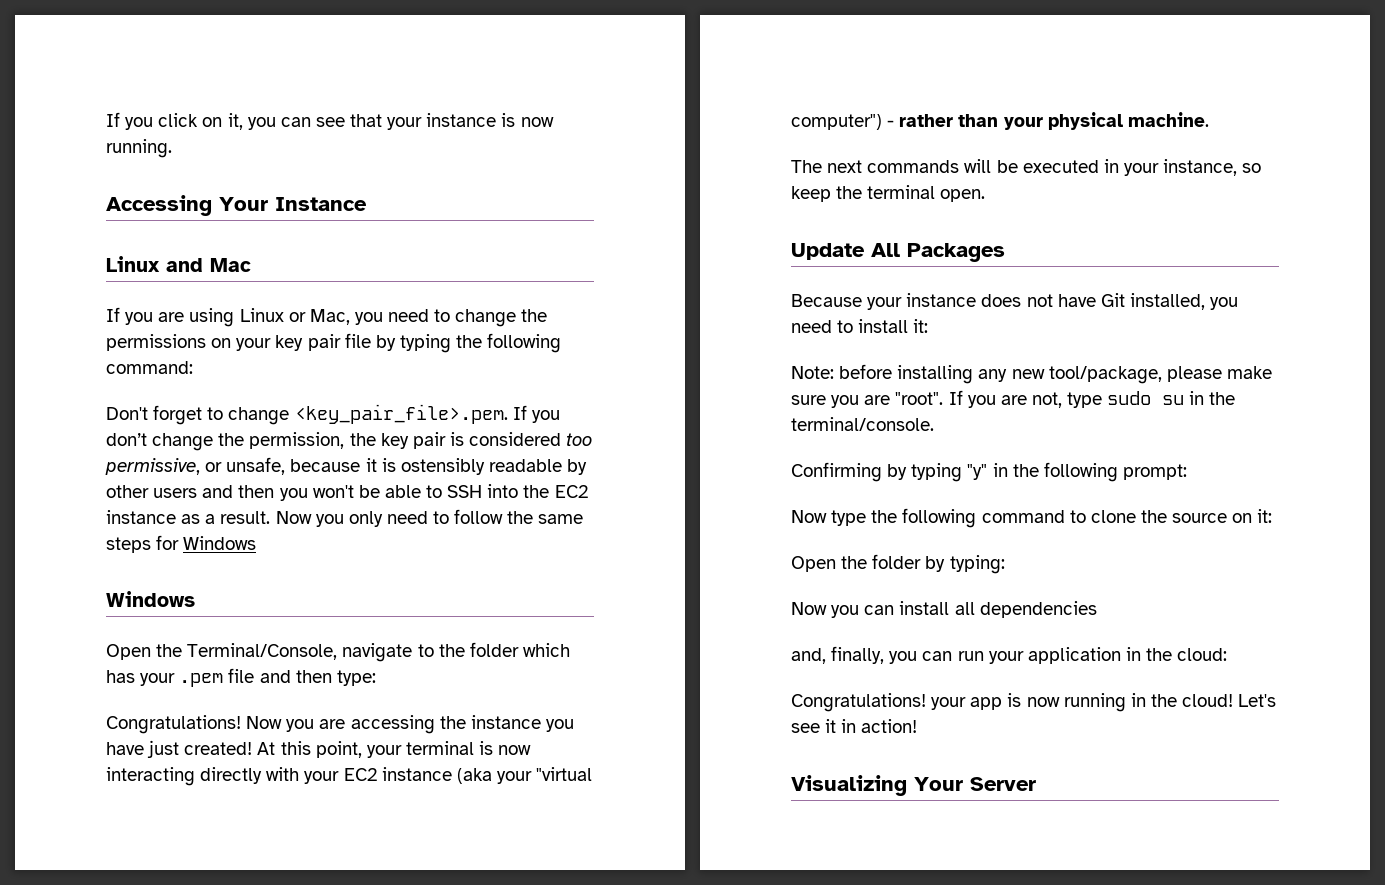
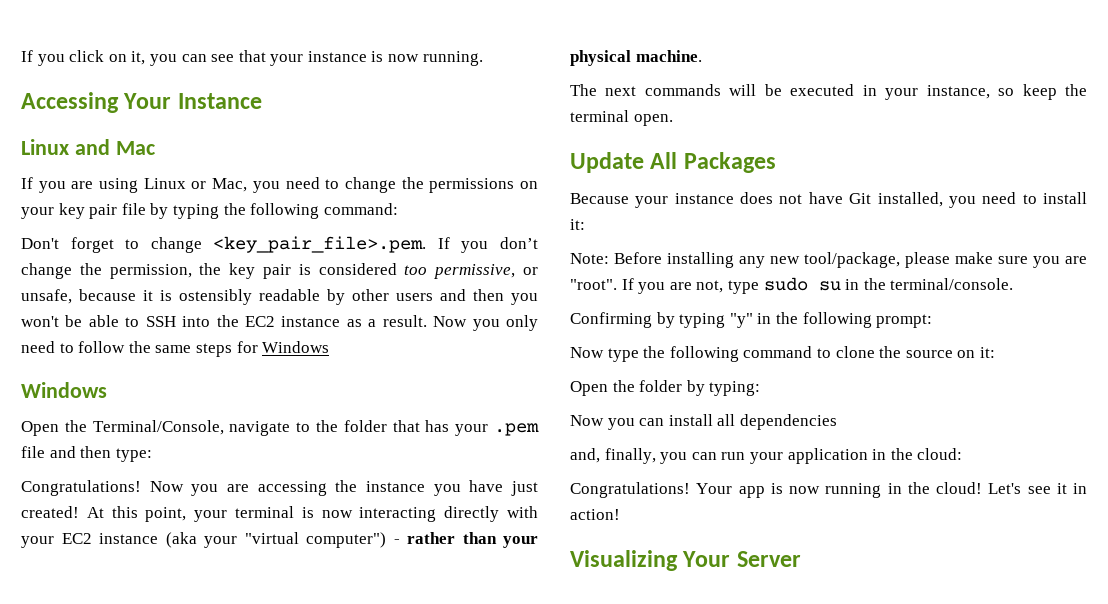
- Open the Terminal/Console, navigate to the folder which has your .pem file and then type:
+ Open the Terminal/Console, navigate to the folder that has your .pem file and then type:
- Note: before installing any new tool/package, please make sure you are "root".
+ Note: Before installing any new tool/package, please make sure you are "root".
- Congratulations! your app is now running in the cloud!
+ Congratulations! Your app is now running in the cloud!

